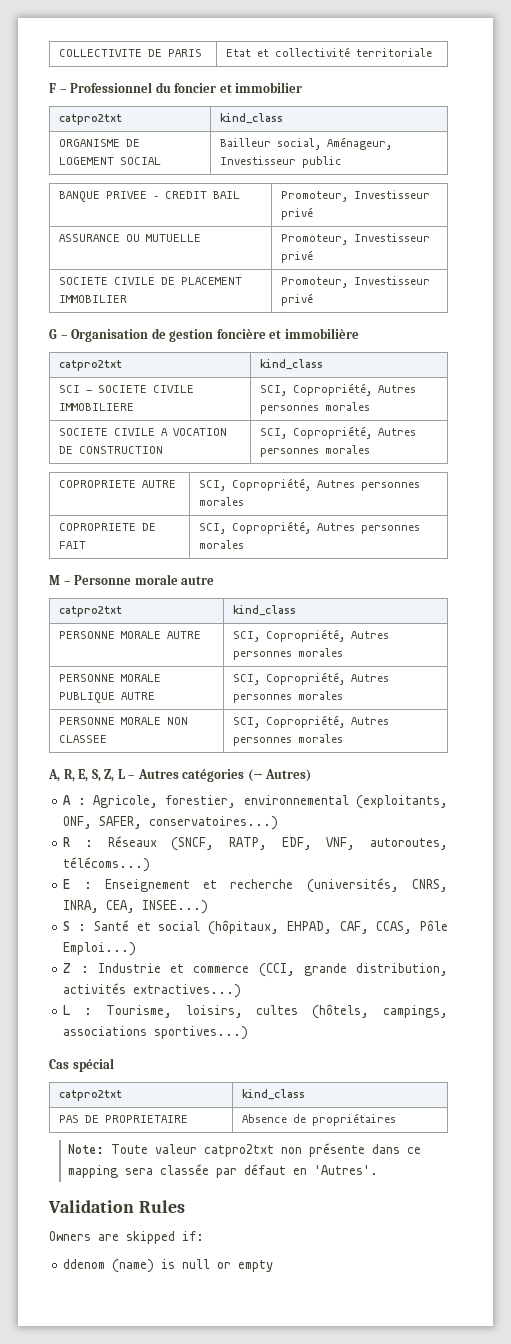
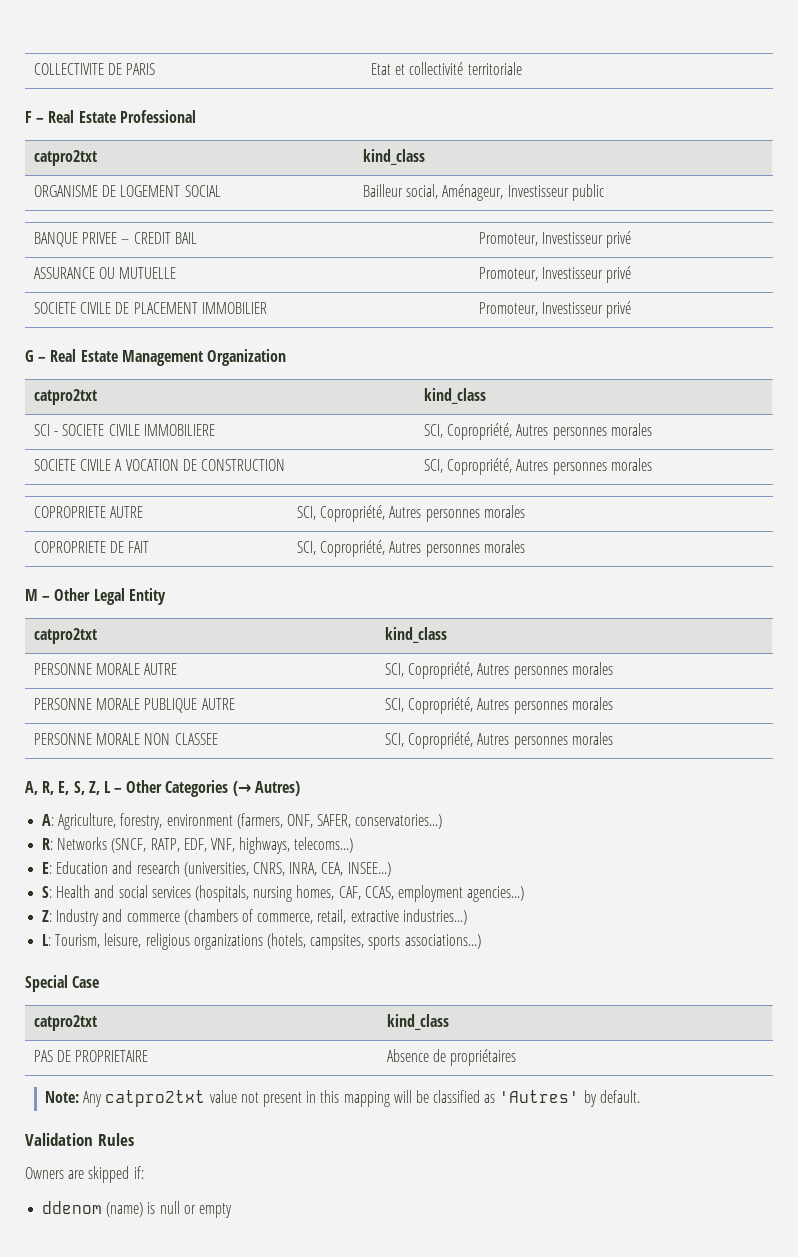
- F – Professionnel du foncier et immobilier
+ F – Real Estate Professional
- G – Organisation de gestion foncière et immobilière
+ G – Real Estate Management Organization
- M – Personne morale autre
+ M – Other Legal Entity
- A, R, E, S, Z, L – Autres catégories (→ Autres)
+ A, R, E, S, Z, L – Other Categories (→ Autres)
- A : Agricole, forestier, environnemental (exploitants, ONF, SAFER, conservatoires...)
- R : Réseaux (SNCF, RATP, EDF, VNF, autoroutes, télécoms...)
- E : Enseignement et recherche (universités, CNRS, INRA, CEA, INSEE...)
- S : Santé et social (hôpitaux, EHPAD, CAF, CCAS, Pôle Emploi...)
- Z : Industrie et commerce (CCI, grande distribution, activités extractives...)
- L : Tourisme, loisirs, cultes (hôtels, campings, associations sportives...)
- Cas spécial
+ A: Agriculture, forestry, environment (farmers, ONF, SAFER, conservatories...)
+ R: Networks (SNCF, RATP, EDF, VNF, highways, telecoms...)
+ E: Education and research (universities, CNRS, INRA, CEA, INSEE...)
+ S: Health and social services (hospitals, nursing homes, CAF, CCAS, employment agencies...)
+ Z: Industry and commerce (chambers of commerce, retail, extractive industries...)
+ L: Tourism, leisure, religious organizations (hotels, campsites, sports associations...)
+ Special Case
- Note: Toute valeur catpro2txt non présente dans ce mapping sera classée par défaut en 'Autres'.
+ Note: Any catpro2txt value not present in this mapping will be classified as 'Autres' by default.

